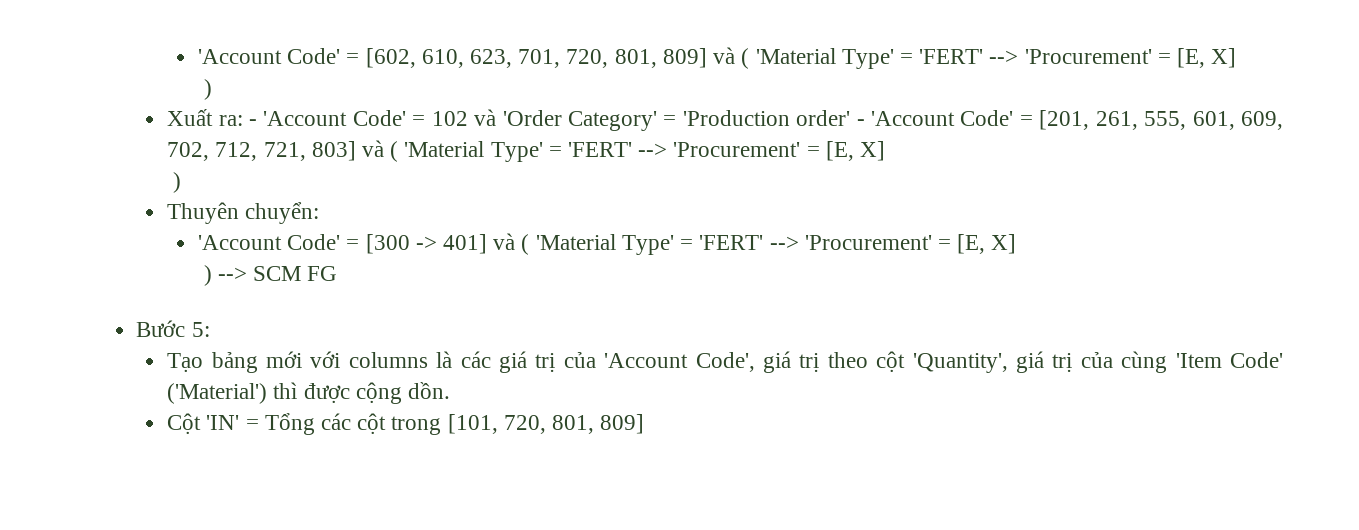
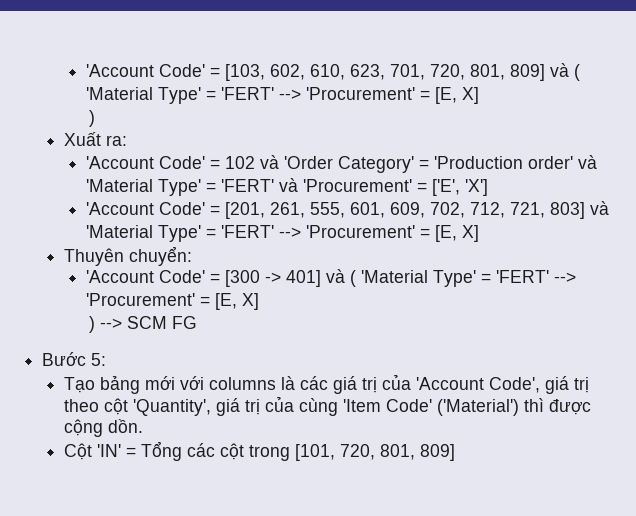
- 'Account Code' = [602, 610, 623, 701, 720, 801, 809] và ( 'Material Type' = 'FERT' --> 'Procurement' = [E, X]
+ 'Account Code' = [103, 602, 610, 623, 701, 720, 801, 809] và ( 'Material Type' = 'FERT' --> 'Procurement' = [E, X]
- Xuất ra: - 'Account Code' = 102 và 'Order Category' = 'Production order' - 'Account Code' = [201, 261, 555, 601, 609, 702, 712, 721, 803] và ( 'Material Type' = 'FERT' --> 'Procurement' = [E, X]
- )
+ Xuất ra:
+ 'Account Code' = 102 và 'Order Category' = 'Production order' và 'Material Type' = 'FERT' và 'Procurement' = ['E', 'X']
+ 'Account Code' = [201, 261, 555, 601, 609, 702, 712, 721, 803] và 'Material Type' = 'FERT' --> 'Procurement' = [E, X]

